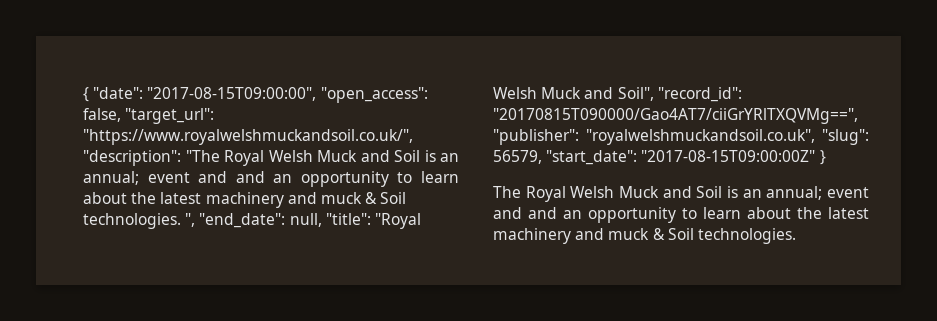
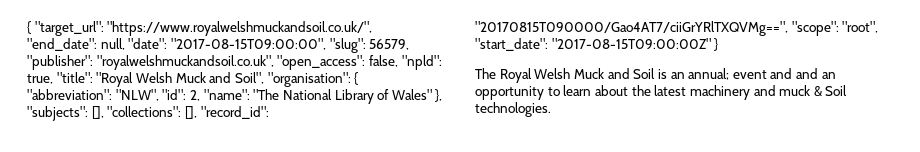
- { "date": "2017-08-15T09:00:00", "open_access": false, "target_url": "https://www.royalwelshmuckandsoil.co.uk/", "description": "The Royal Welsh Muck and Soil is an annual; event and and an opportunity to learn about the latest machinery and muck & Soil technologies. ", "end_date": null, "title": "Royal Welsh Muck and Soil", "record_id": "20170815T090000/Gao4AT7/ciiGrYRlTXQVMg==", "publisher": "royalwelshmuckandsoil.co.uk", "slug": 56579, "start_date": "2017-08-15T09:00:00Z" }
+ { "target_url": "https://www.royalwelshmuckandsoil.co.uk/", "end_date": null, "date": "2017-08-15T09:00:00", "slug": 56579, "publisher": "royalwelshmuckandsoil.co.uk", "open_access": false, "npld": true, "title": "Royal Welsh Muck and Soil", "organisation": { "abbreviation": "NLW", "id": 2, "name": "The National Library of Wales" }, "subjects": [], "collections": [], "record_id": "20170815T090000/Gao4AT7/ciiGrYRlTXQVMg==", "scope": "root", "start_date": "2017-08-15T09:00:00Z" }

